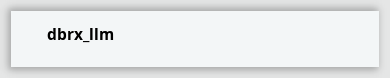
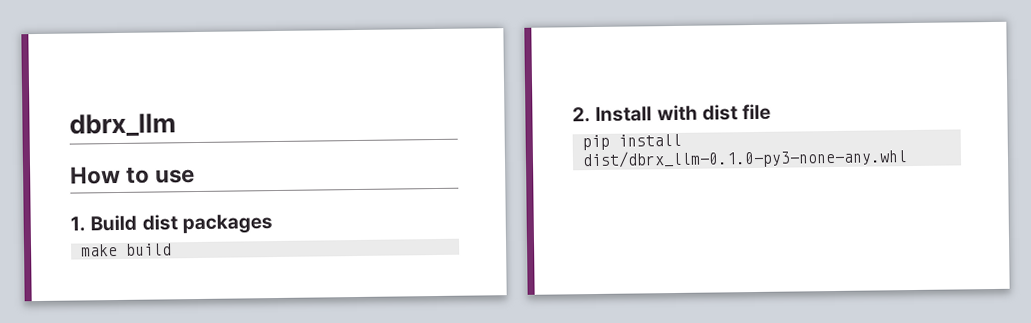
+ How to use
+ 1. Build dist packages
+ make build
+ 2. Install with dist file
+ pip install dist/dbrx_llm-0.1.0-py3-none-any.whl

